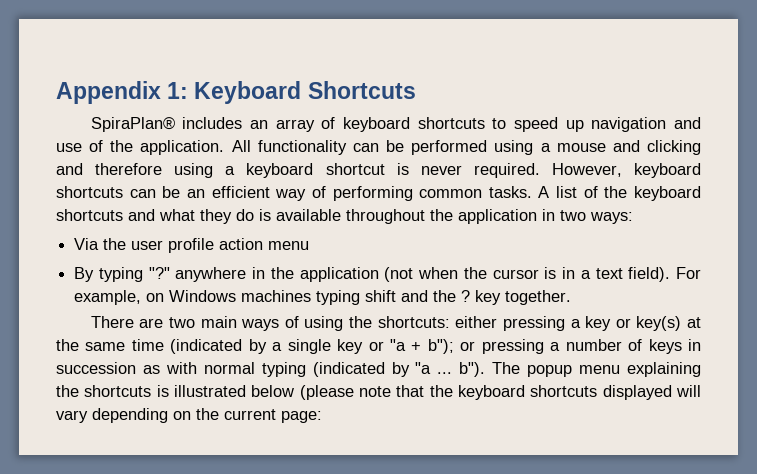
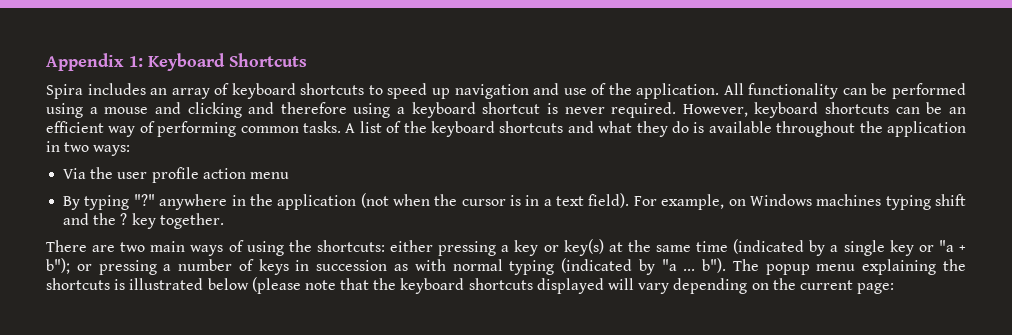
- SpiraPlan® includes an array of keyboard shortcuts to speed up navigation and use of the application.
+ Spira includes an array of keyboard shortcuts to speed up navigation and use of the application.

